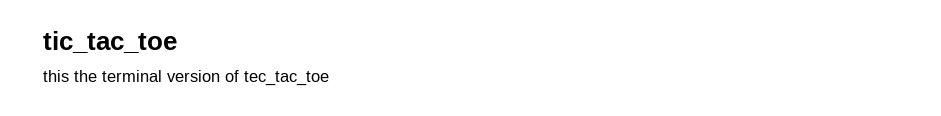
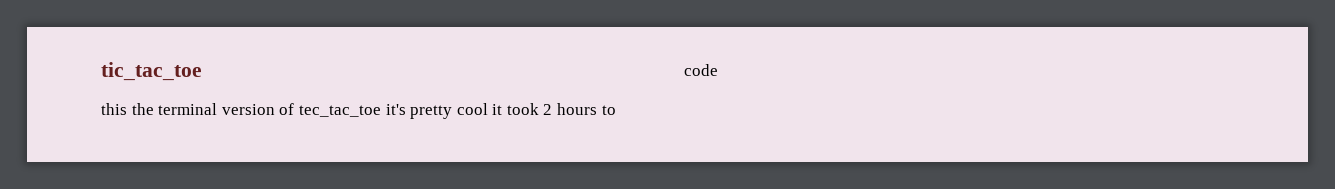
- this the terminal version of tec_tac_toe
+ this the terminal version of tec_tac_toe it's pretty cool it took 2 hours to code

